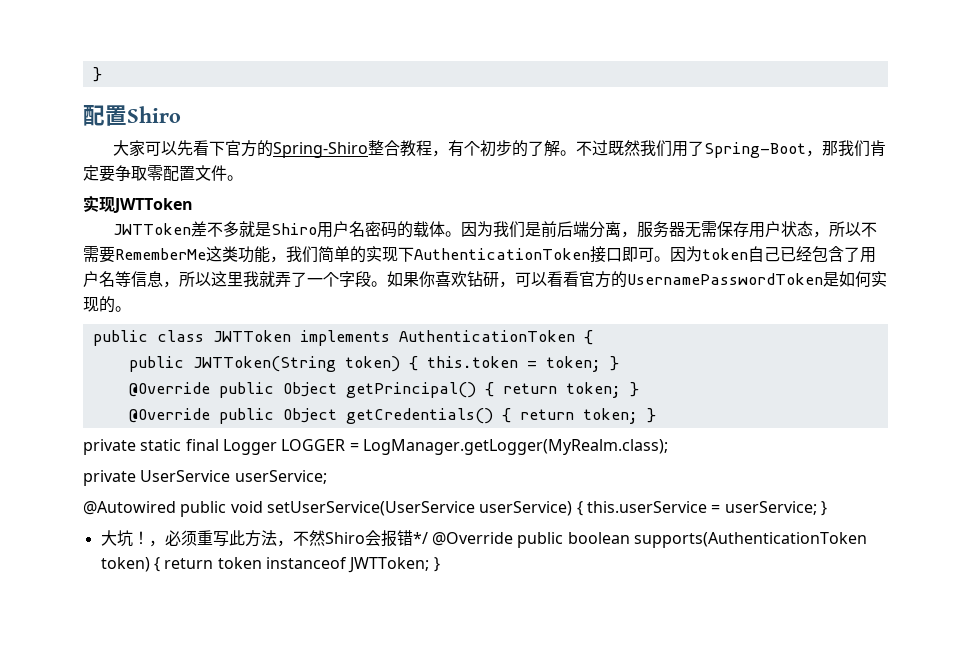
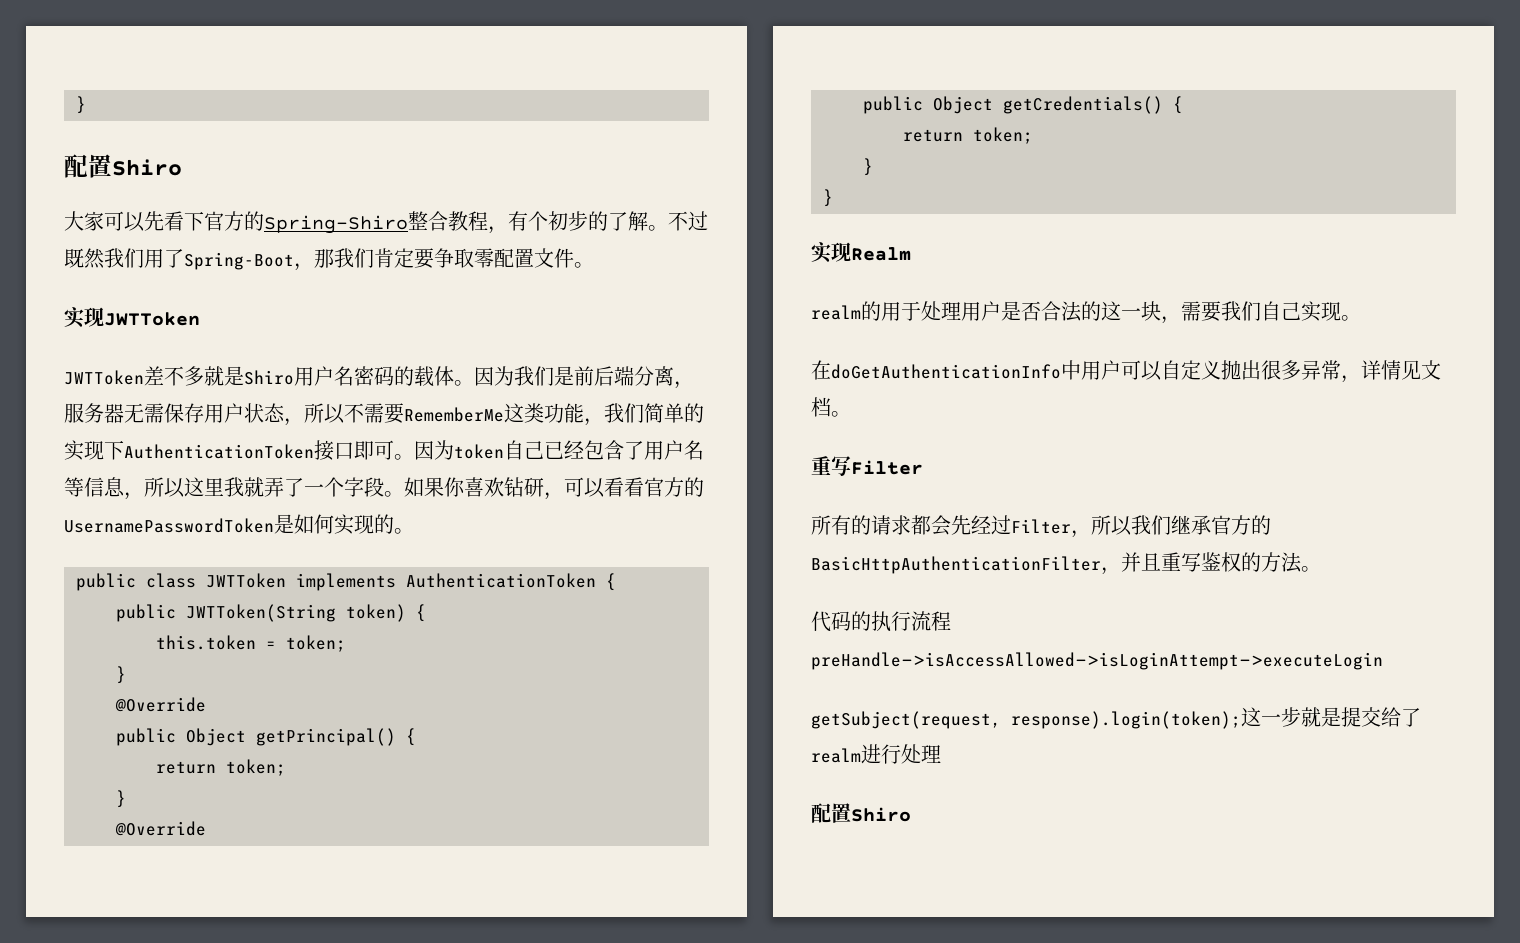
- public JWTToken(String token) { this.token = token; }
- @Override public Object getPrincipal() { return token; }
- @Override public Object getCredentials() { return token; }
- private static final Logger LOGGER = LogManager.getLogger(MyRealm.class);
- private UserService userService;
- @Autowired public void setUserService(UserService userService) { this.userService = userService; }
- 大坑！，必须重写此方法，不然Shiro会报错*/ @Override public boolean supports(AuthenticationToken token) { return token instanceof JWTToken; }
+ public JWTToken(String token) {
+ this.token = token;
+ }
+ @Override
+ public Object getPrincipal() {
+ return token;
+ }
+ @Override
+ public Object getCredentials() {
+ return token;
+ }
+ }
+ 实现Realm
+ realm的用于处理用户是否合法的这一块，需要我们自己实现。
+ 在doGetAuthenticationInfo中用户可以自定义抛出很多异常，详情见文档。
+ 重写Filter
+ 所有的请求都会先经过Filter，所以我们继承官方的BasicHttpAuthenticationFilter，并且重写鉴权的方法。
+ 代码的执行流程preHandle->isAccessAllowed->isLoginAttempt->executeLogin
+ getSubject(request, response).login(token);这一步就是提交给了realm进行处理
+ 配置Shiro

